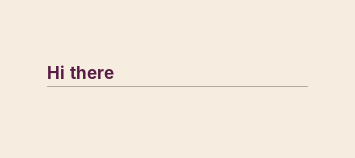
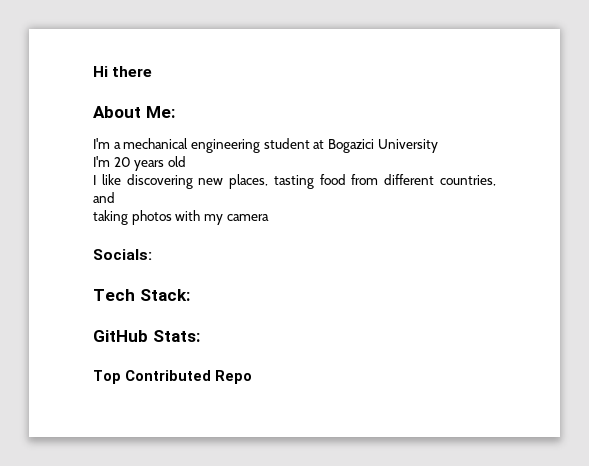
+ About Me:
+ I'm a mechanical engineering student at Bogazici University
+ I'm 20 years old
+ I like discovering new places, tasting food from different countries, and
+ taking photos with my camera
+ Socials:
+ Tech Stack:
+ GitHub Stats:
+ Top Contributed Repo

